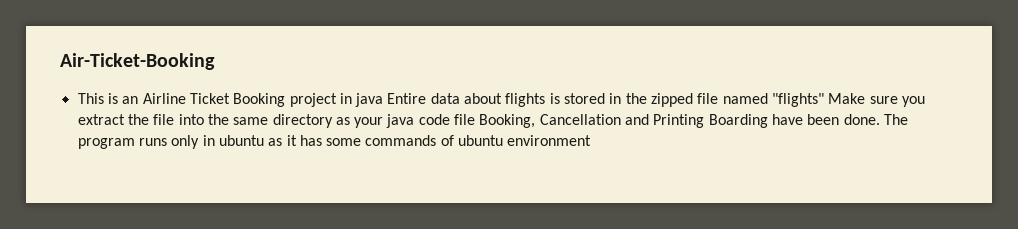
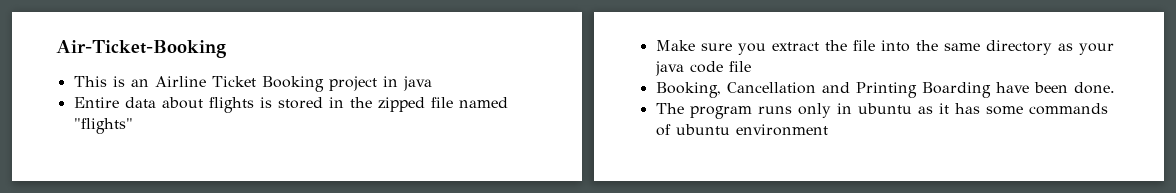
- This is an Airline Ticket Booking project in java Entire data about flights is stored in the zipped file named "flights" Make sure you extract the file into the same directory as your java code file Booking, Cancellation and Printing Boarding have been done. The program runs only in ubuntu as it has some commands of ubuntu environment
+ This is an Airline Ticket Booking project in java
+ Entire data about flights is stored in the zipped file named "flights"
+ Make sure you extract the file into the same directory as your java code file
+ Booking, Cancellation and Printing Boarding have been done.
+ The program runs only in ubuntu as it has some commands of ubuntu environment

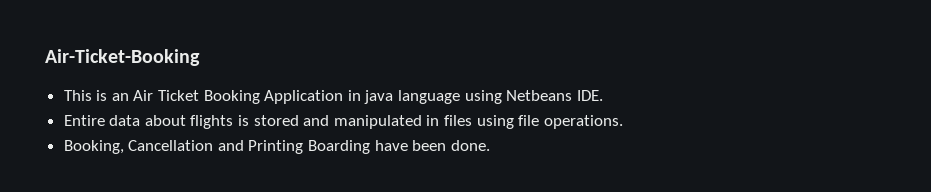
- This is an Airline Ticket Booking project in java
+ This is an Air Ticket Booking Application in java language using Netbeans IDE.
- Entire data about flights is stored in the zipped file named "flights"
- Make sure you extract the file into the same directory as your java code file
+ Entire data about flights is stored and manipulated in files using file operations.
- The program runs only in ubuntu as it has some commands of ubuntu environment

